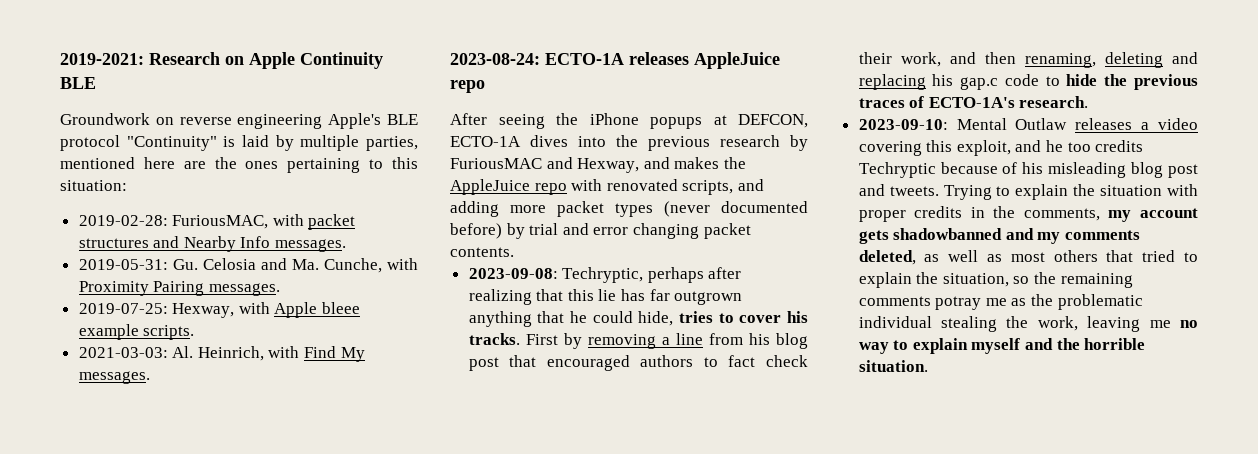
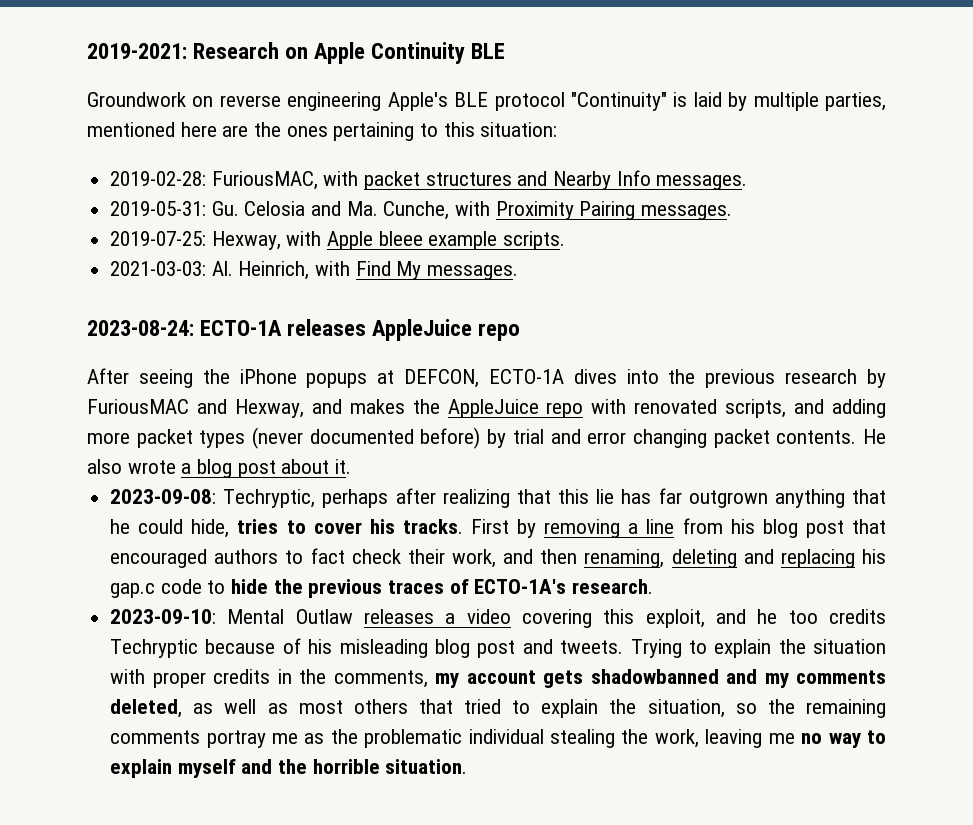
+ He also wrote a blog post about it.
- Trying to explain the situation with proper credits in the comments, my account gets shadowbanned and my comments deleted, as well as most others that tried to explain the situation, so the remaining comments potray me as the problematic individual stealing the work, leaving me no way to explain myself and the horrible situation.
+ Trying to explain the situation with proper credits in the comments, my account gets shadowbanned and my comments deleted, as well as most others that tried to explain the situation, so the remaining comments portray me as the problematic individual stealing the work, leaving me no way to explain myself and the horrible situation.

